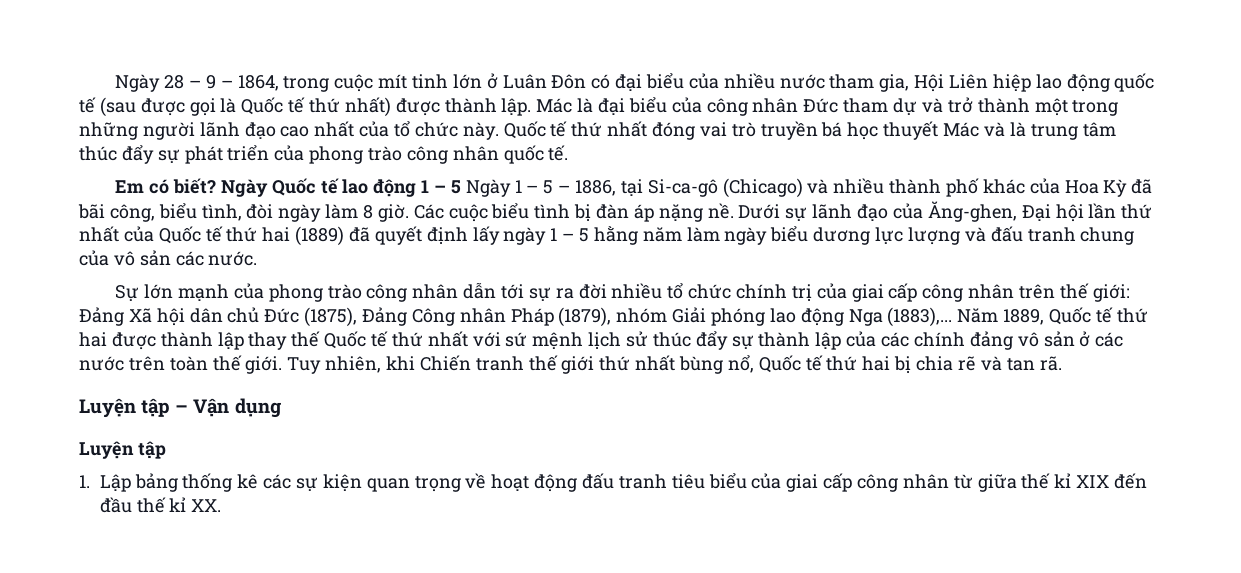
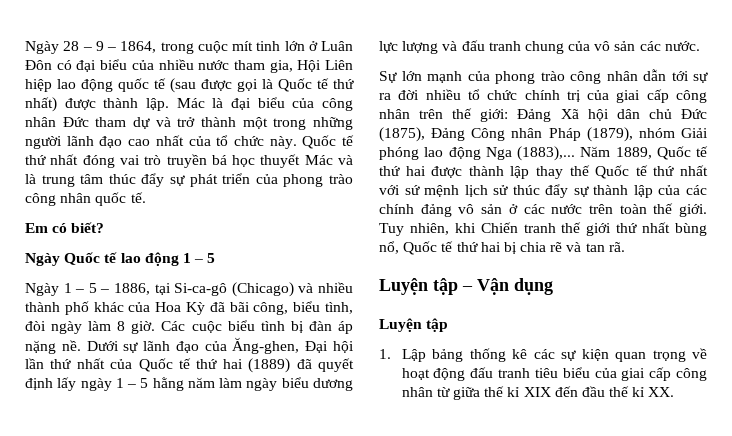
- Em có biết? Ngày Quốc tế lao động 1 – 5 Ngày 1 – 5 – 1886, tại Si-ca-gô (Chicago) và nhiều thành phố khác của Hoa Kỳ đã bãi công, biểu tình, đòi ngày làm 8 giờ.
+ Em có biết?
+ Ngày Quốc tế lao động 1 – 5
+ Ngày 1 – 5 – 1886, tại Si-ca-gô (Chicago) và nhiều thành phố khác của Hoa Kỳ đã bãi công, biểu tình, đòi ngày làm 8 giờ.

